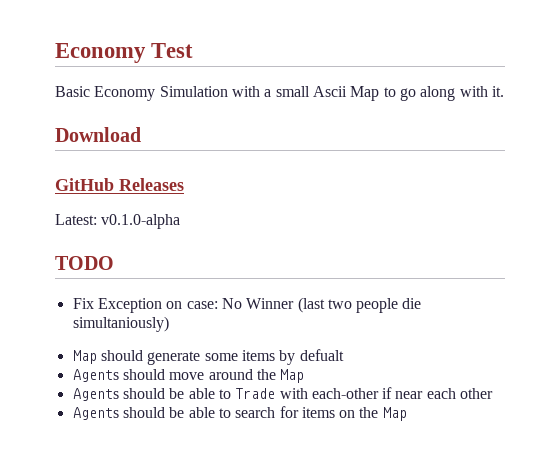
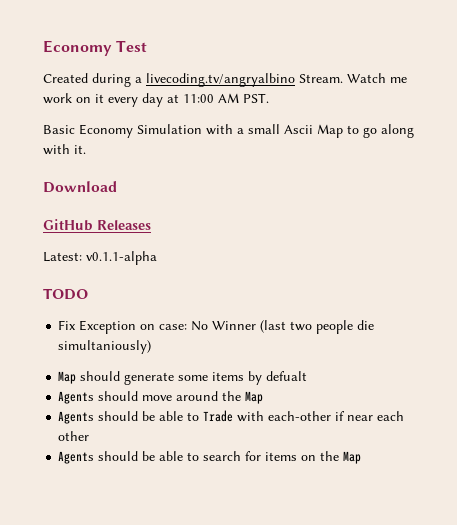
+ Created during a livecoding.tv/angryalbino Stream. Watch me work on it every day at 11:00 AM PST.
- Latest: v0.1.0-alpha
+ Latest: v0.1.1-alpha

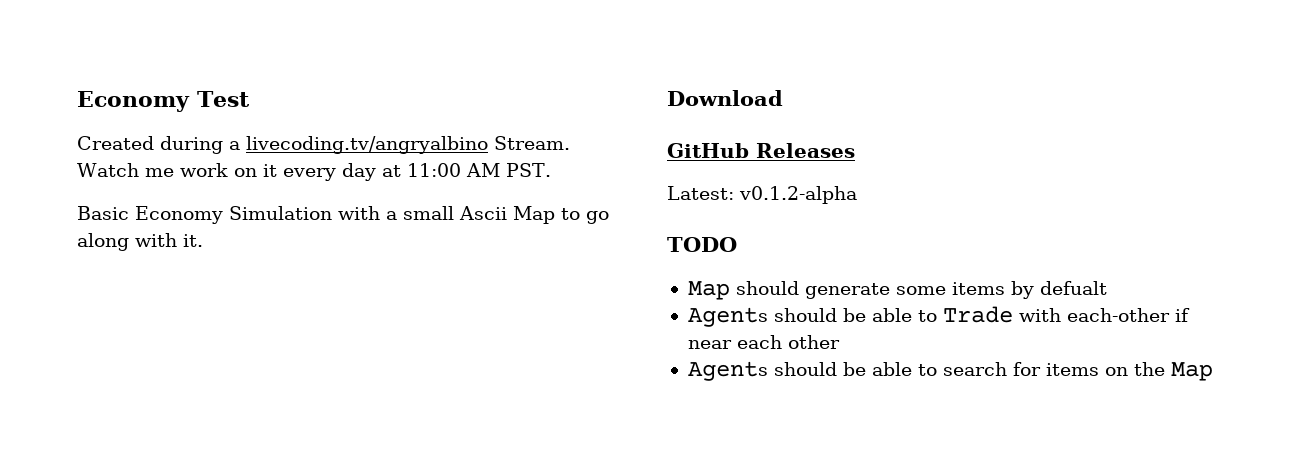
- Latest: v0.1.1-alpha
+ Latest: v0.1.2-alpha
- Fix Exception on case: No Winner (last two people die simultaniously)
- Agents should move around the Map

